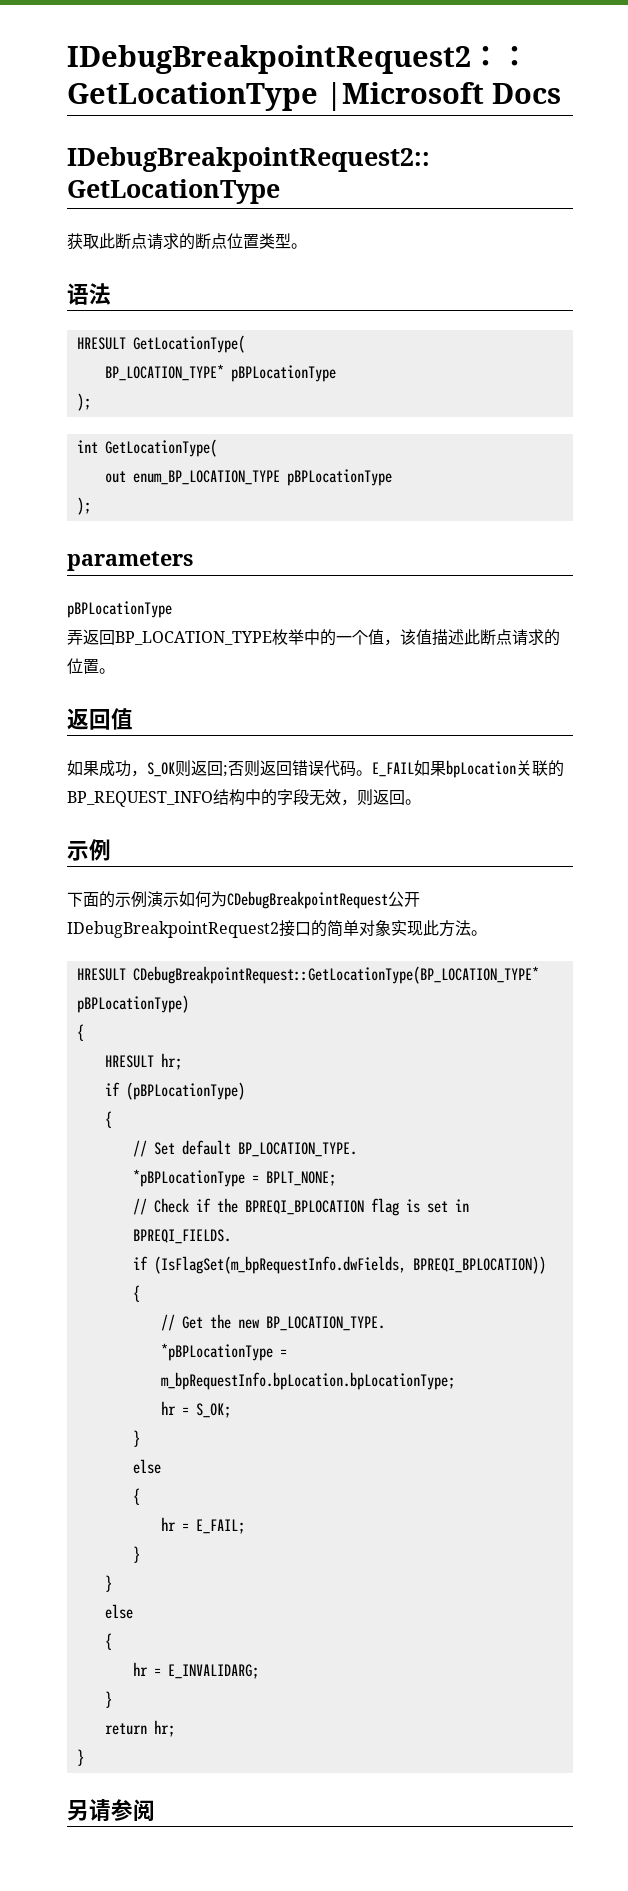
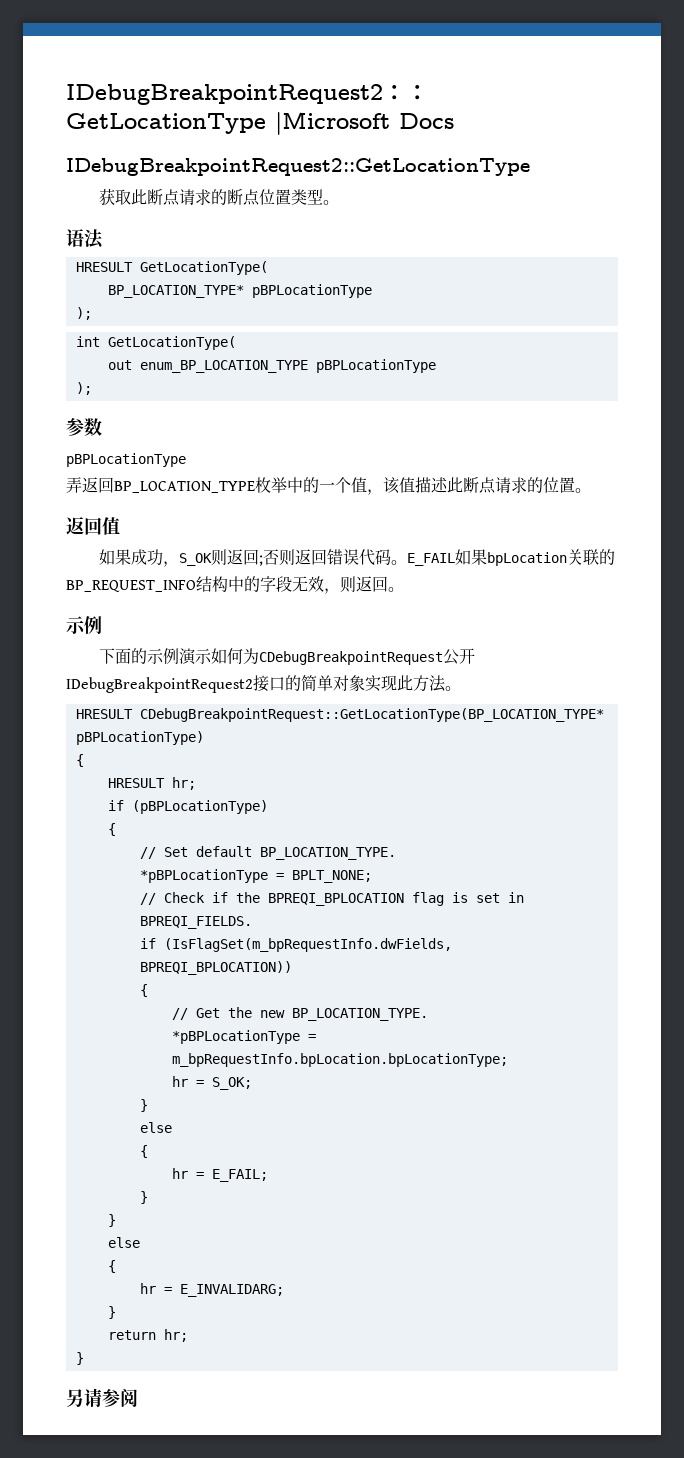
- parameters
+ 参数

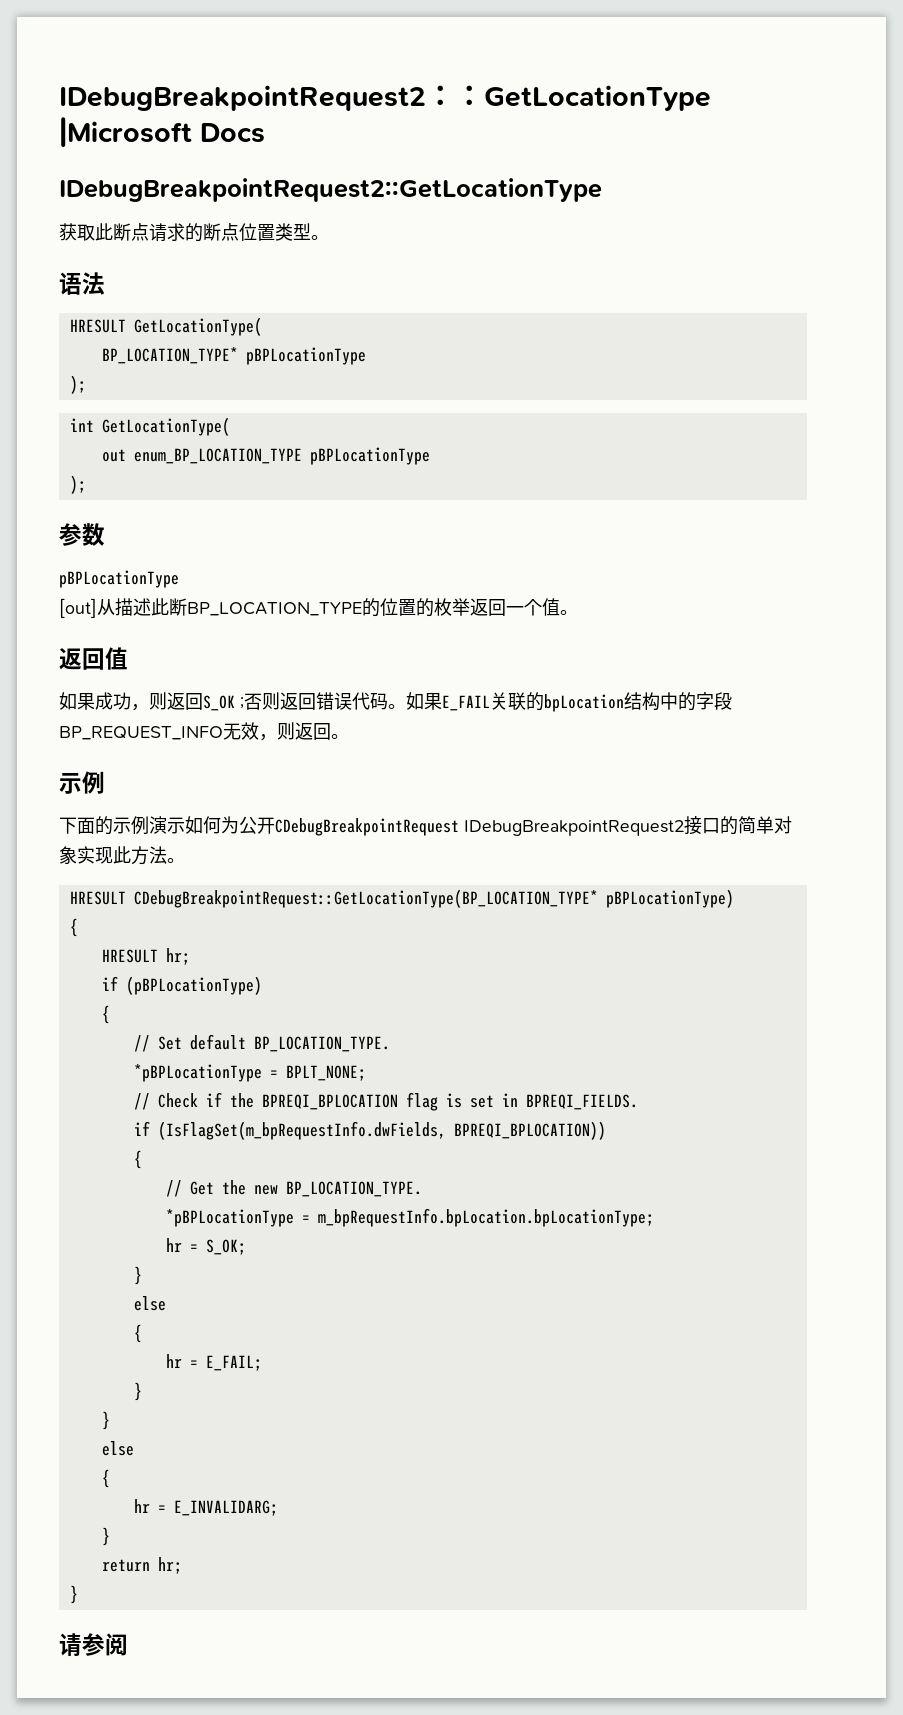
- 弄返回BP_LOCATION_TYPE枚举中的一个值，该值描述此断点请求的位置。
+ [out]从描述此断BP_LOCATION_TYPE的位置的枚举返回一个值。
- 如果成功，S_OK则返回;否则返回错误代码。
+ 如果成功，则返回S_OK ;否则返回错误代码。
- E_FAIL如果bpLocation关联的BP_REQUEST_INFO结构中的字段无效，则返回。
+ 如果E_FAIL关联的bpLocation结构中的字段BP_REQUEST_INFO无效，则返回。
- 下面的示例演示如何为CDebugBreakpointRequest公开IDebugBreakpointRequest2接口的简单对象实现此方法。
+ 下面的示例演示如何为公开CDebugBreakpointRequest IDebugBreakpointRequest2接口的简单对象实现此方法。
- 另请参阅
+ 请参阅

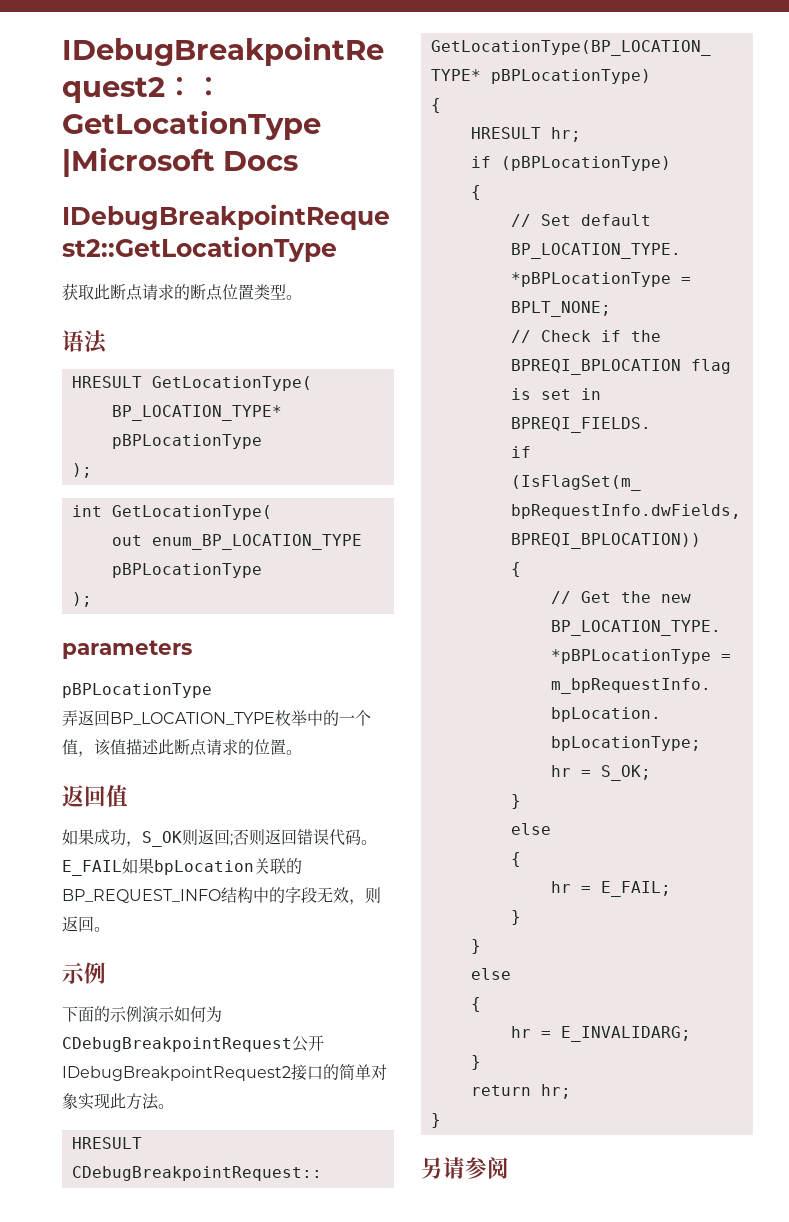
- 参数
+ parameters
  pBPLocationType
- [out]从描述此断BP_LOCATION_TYPE的位置的枚举返回一个值。
+ 弄返回BP_LOCATION_TYPE枚举中的一个值，该值描述此断点请求的位置。
- 如果成功，则返回S_OK ;否则返回错误代码。
+ 如果成功，S_OK则返回;否则返回错误代码。
- 如果E_FAIL关联的bpLocation结构中的字段BP_REQUEST_INFO无效，则返回。
+ E_FAIL如果bpLocation关联的BP_REQUEST_INFO结构中的字段无效，则返回。
- 下面的示例演示如何为公开CDebugBreakpointRequest IDebugBreakpointRequest2接口的简单对象实现此方法。
+ 下面的示例演示如何为CDebugBreakpointRequest公开IDebugBreakpointRequest2接口的简单对象实现此方法。
- 请参阅
+ 另请参阅

